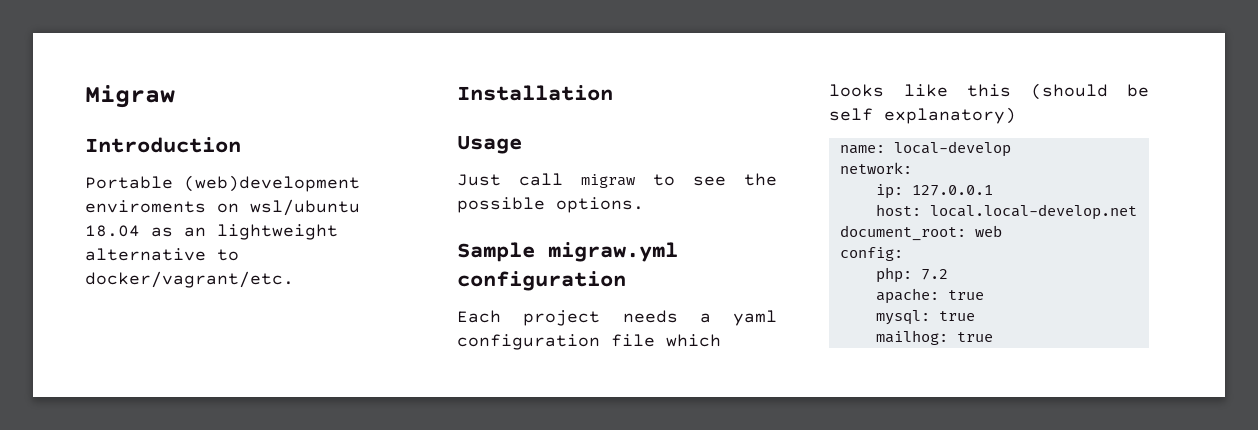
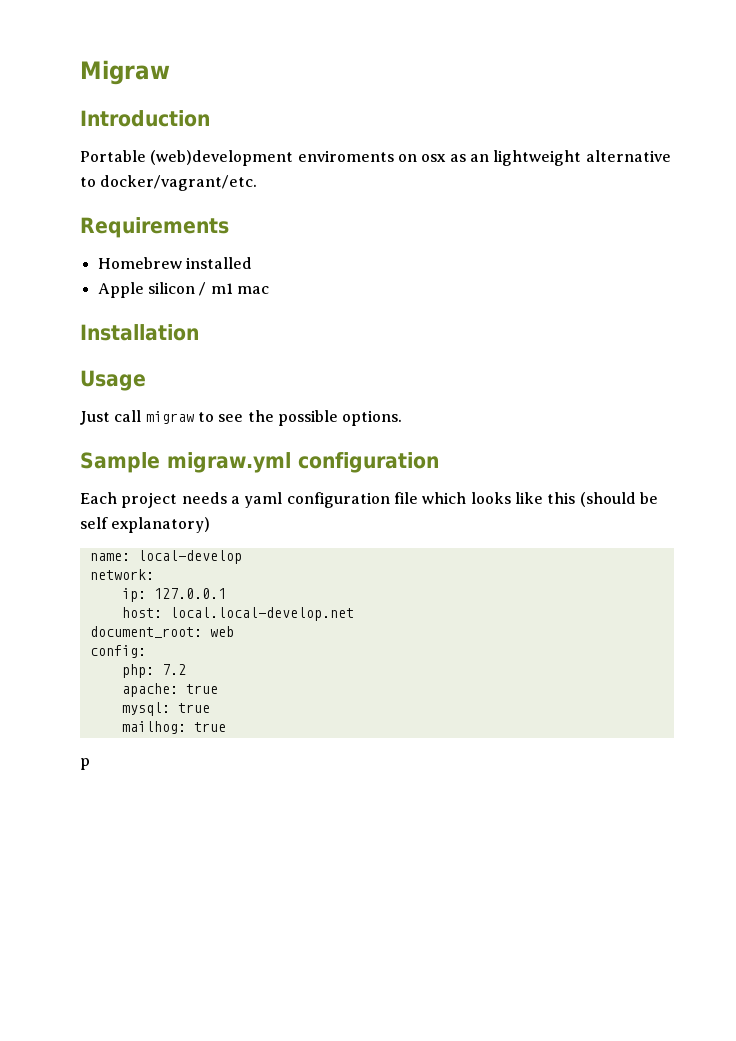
- Portable (web)development enviroments on wsl/ubuntu 18.04 as an lightweight alternative to docker/vagrant/etc.
+ Portable (web)development enviroments on osx as an lightweight alternative to docker/vagrant/etc.
+ Requirements
+ Homebrew installed
+ Apple silicon / m1 mac
+ p

